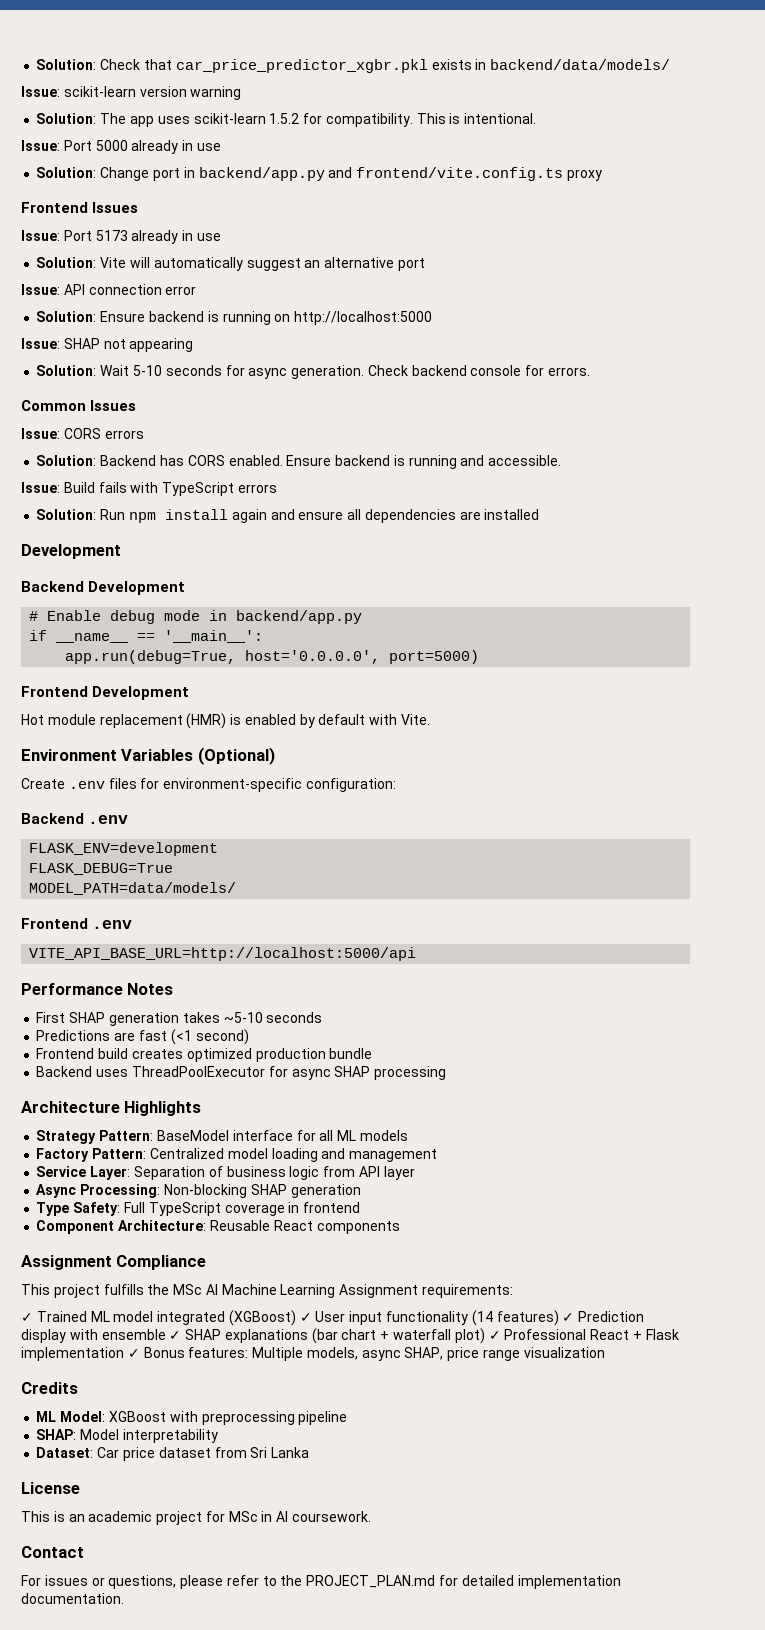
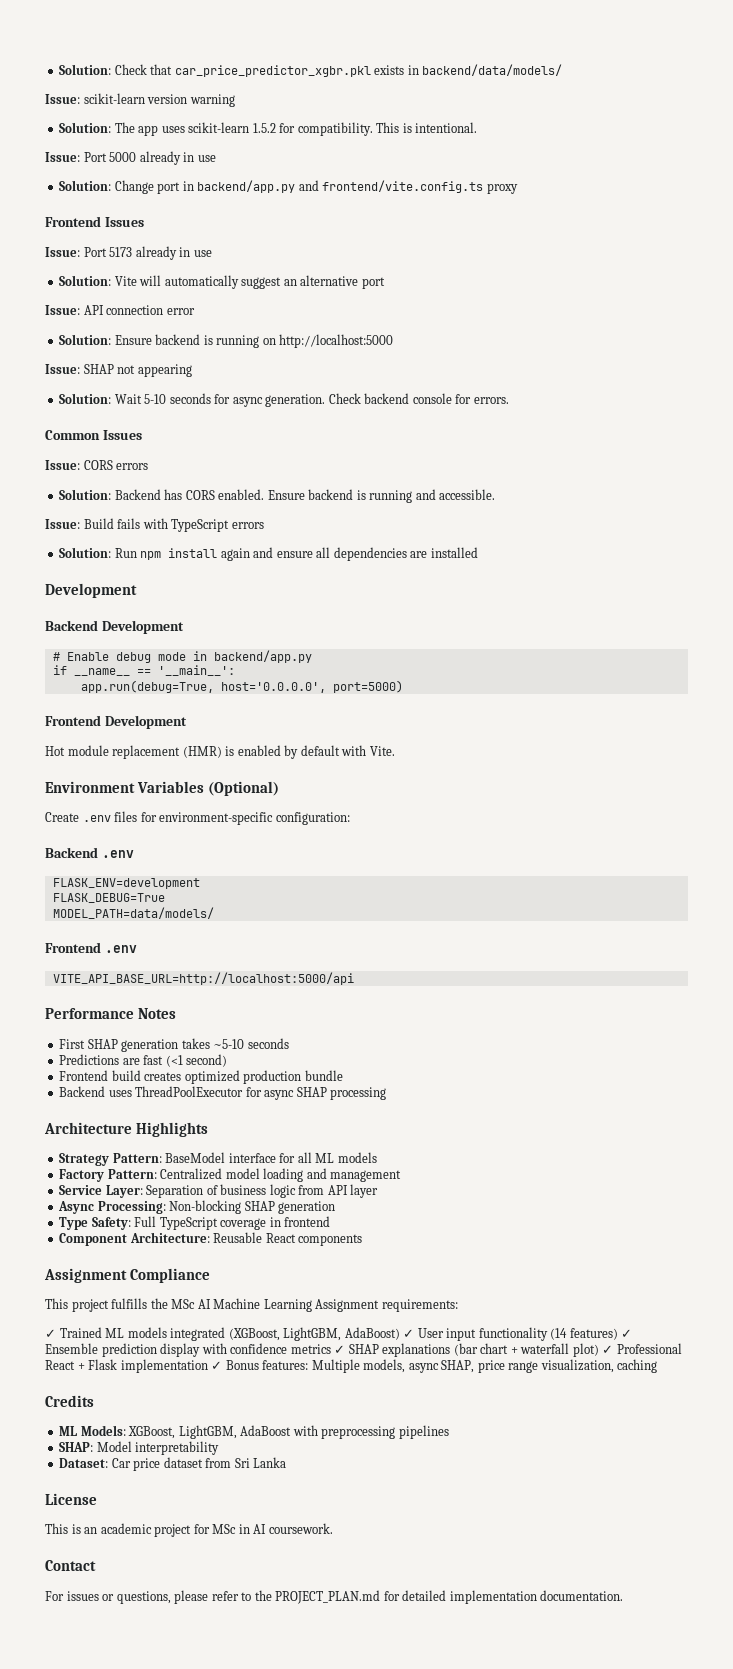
- ✓ Trained ML model integrated (XGBoost) ✓ User input functionality (14 features) ✓ Prediction display with ensemble ✓ SHAP explanations (bar chart + waterfall plot) ✓ Professional React + Flask implementation ✓ Bonus features: Multiple models, async SHAP, price range visualization
+ ✓ Trained ML models integrated (XGBoost, LightGBM, AdaBoost) ✓ User input functionality (14 features) ✓ Ensemble prediction display with confidence metrics ✓ SHAP explanations (bar chart + waterfall plot) ✓ Professional React + Flask implementation ✓ Bonus features: Multiple models, async SHAP, price range visualization, caching
- ML Model: XGBoost with preprocessing pipeline
+ ML Models: XGBoost, LightGBM, AdaBoost with preprocessing pipelines

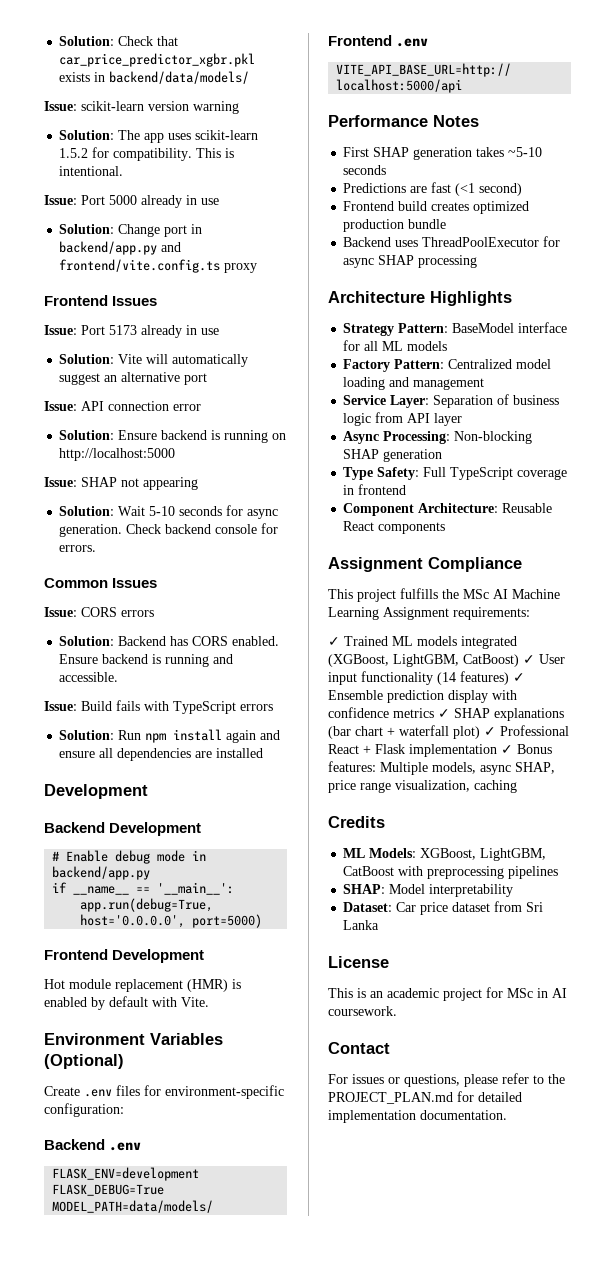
- ✓ Trained ML models integrated (XGBoost, LightGBM, AdaBoost) ✓ User input functionality (14 features) ✓ Ensemble prediction display with confidence metrics ✓ SHAP explanations (bar chart + waterfall plot) ✓ Professional React + Flask implementation ✓ Bonus features: Multiple models, async SHAP, price range visualization, caching
+ ✓ Trained ML models integrated (XGBoost, LightGBM, CatBoost) ✓ User input functionality (14 features) ✓ Ensemble prediction display with confidence metrics ✓ SHAP explanations (bar chart + waterfall plot) ✓ Professional React + Flask implementation ✓ Bonus features: Multiple models, async SHAP, price range visualization, caching
- ML Models: XGBoost, LightGBM, AdaBoost with preprocessing pipelines
+ ML Models: XGBoost, LightGBM, CatBoost with preprocessing pipelines

